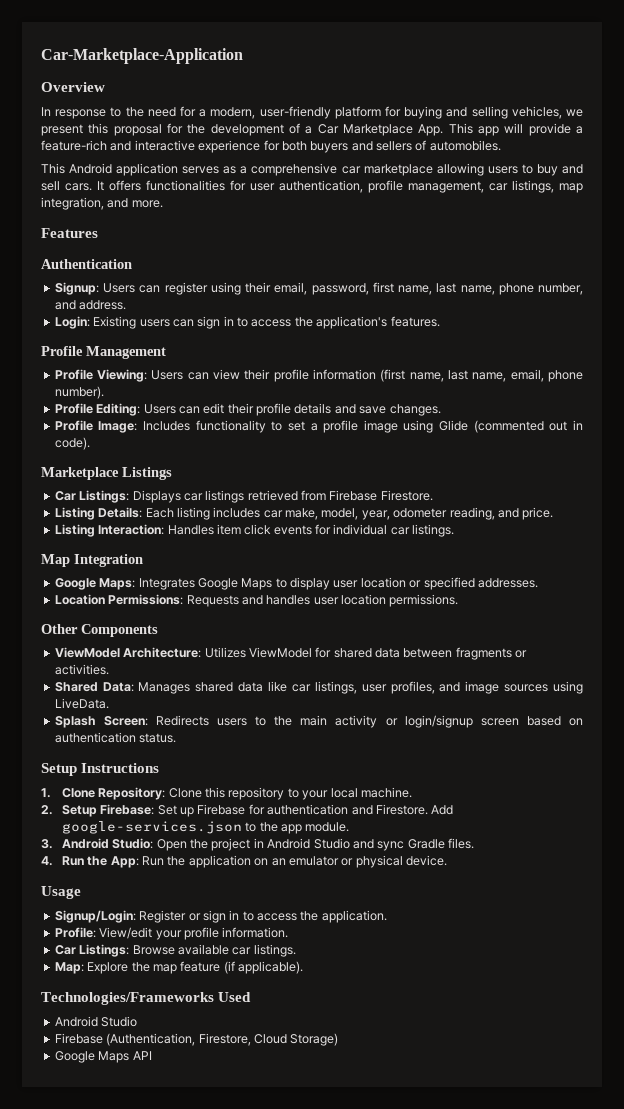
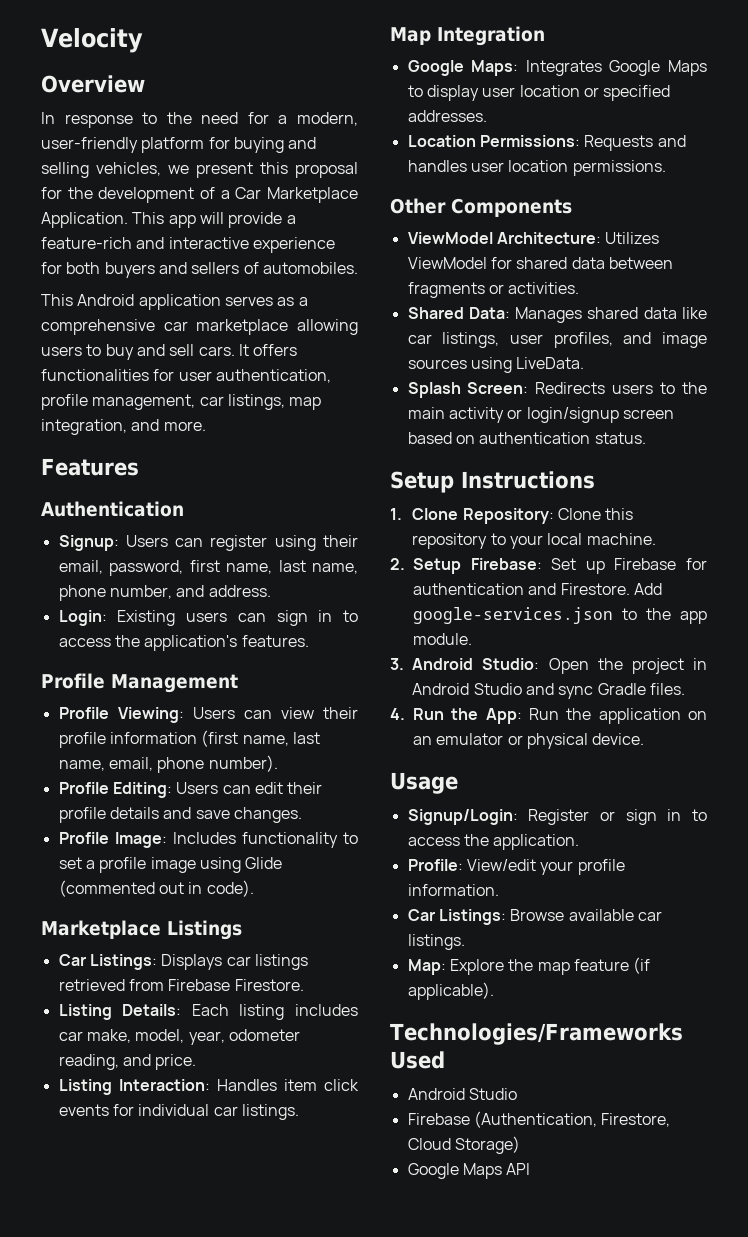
- Car-Marketplace-Application
+ Velocity
- In response to the need for a modern, user-friendly platform for buying and selling vehicles, we present this proposal for the development of a Car Marketplace App. This app will provide a feature-rich and interactive experience for both buyers and sellers of automobiles.
+ In response to the need for a modern, user-friendly platform for buying and selling vehicles, we present this proposal for the development of a Car Marketplace Application. This app will provide a feature-rich and interactive experience for both buyers and sellers of automobiles.

